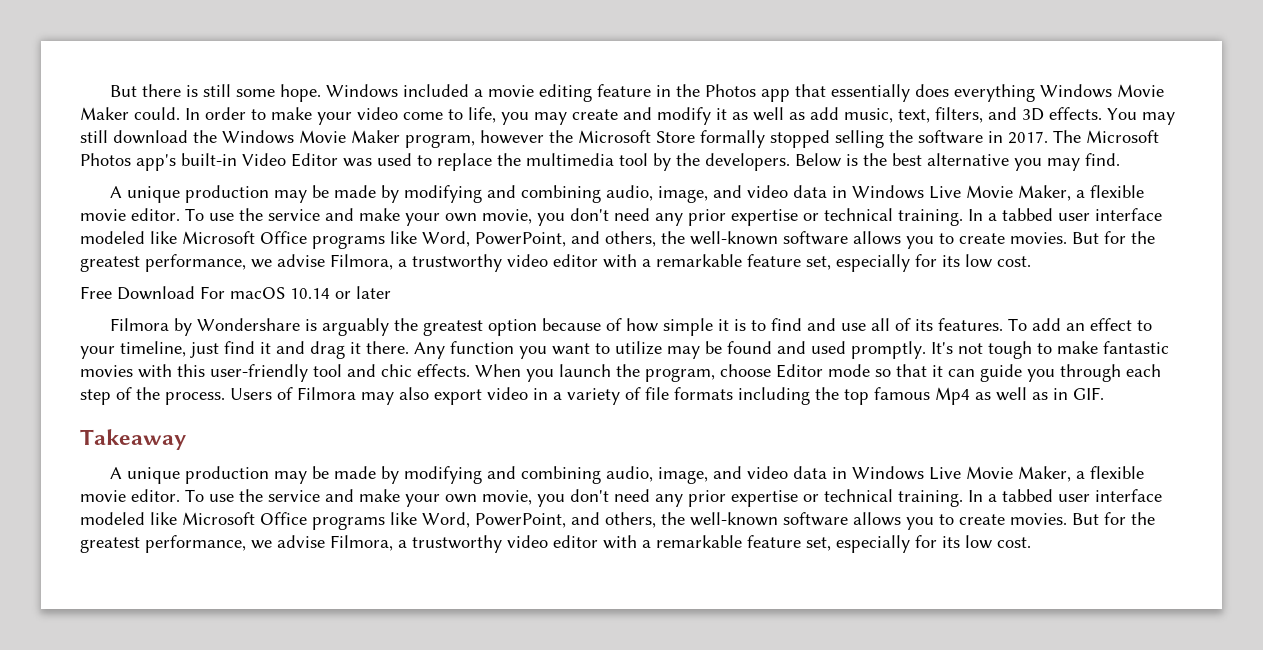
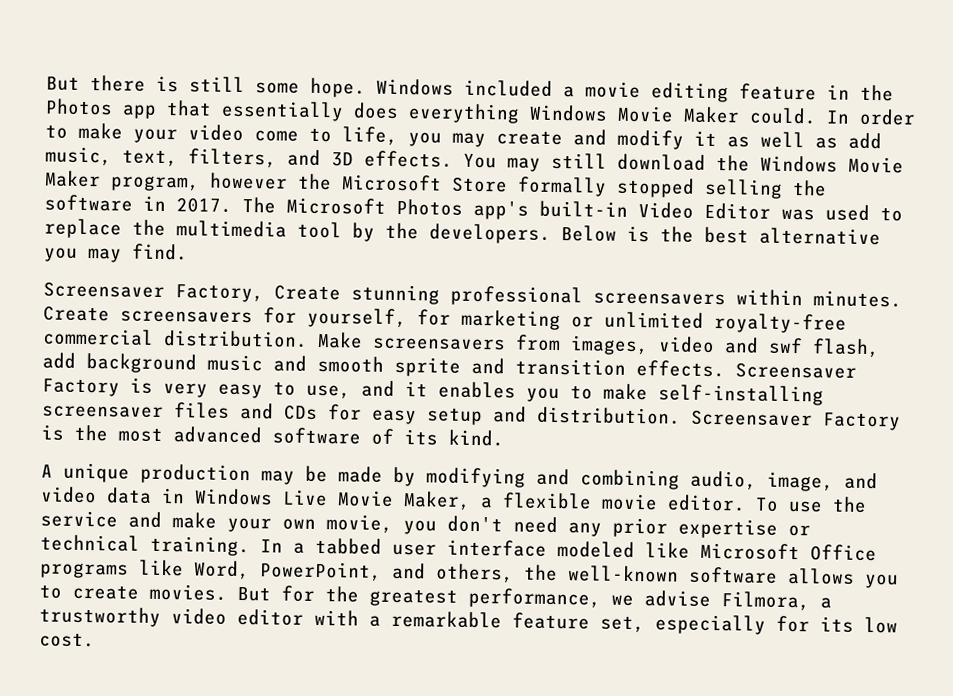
  Below is the best alternative you may find.
- A unique production may be made by modifying and combining audio, image, and video data in Windows Live Movie Maker, a flexible movie editor. To use the service and make your own movie, you don't need any prior expertise or technical training. In a tabbed user interface modeled like Microsoft Office programs like Word, PowerPoint, and others, the well-known software allows you to create movies. But for the greatest performance, we advise Filmora, a trustworthy video editor with a remarkable feature set, especially for its low cost.
- Free Download For macOS 10.14 or later
- Filmora by Wondershare is arguably the greatest option because of how simple it is to find and use all of its features. To add an effect to your timeline, just find it and drag it there. Any function you want to utilize may be found and used promptly. It's not tough to make fantastic movies with this user-friendly tool and chic effects. When you launch the program, choose Editor mode so that it can guide you through each step of the process. Users of Filmora may also export video in a variety of file formats including the top famous Mp4 as well as in GIF.
- Takeaway
+ Screensaver Factory, Create stunning professional screensavers within minutes. Create screensavers for yourself, for marketing or unlimited royalty-free commercial distribution. Make screensavers from images, video and swf flash, add background music and smooth sprite and transition effects. Screensaver Factory is very easy to use, and it enables you to make self-installing screensaver files and CDs for easy setup and distribution. Screensaver Factory is the most advanced software of its kind.

